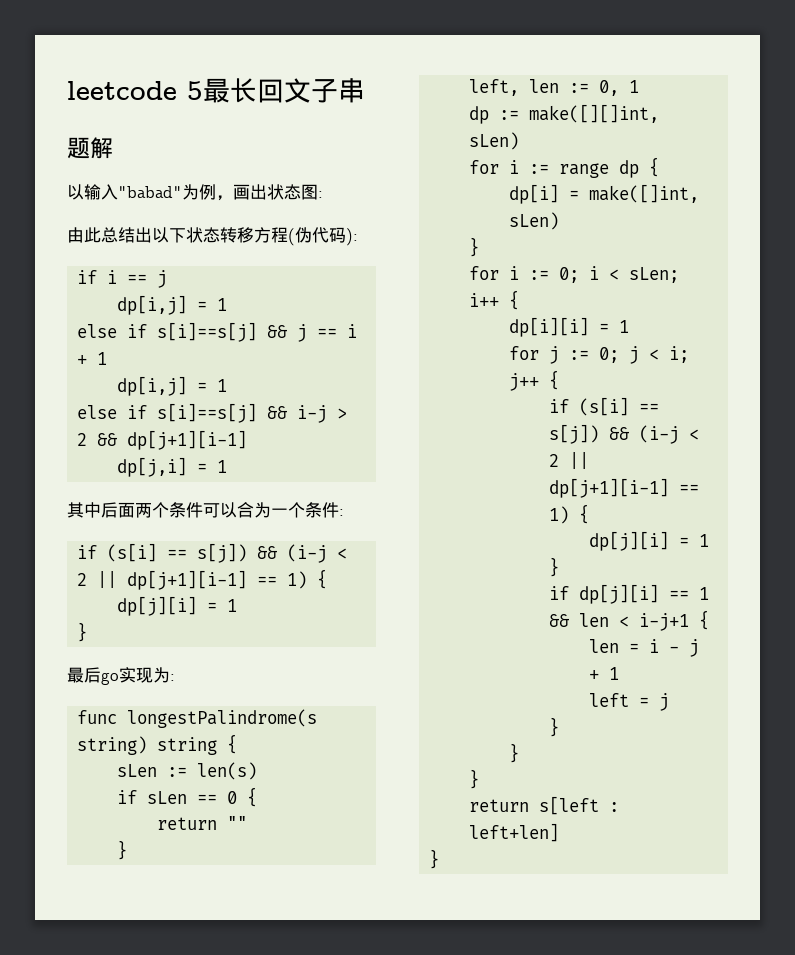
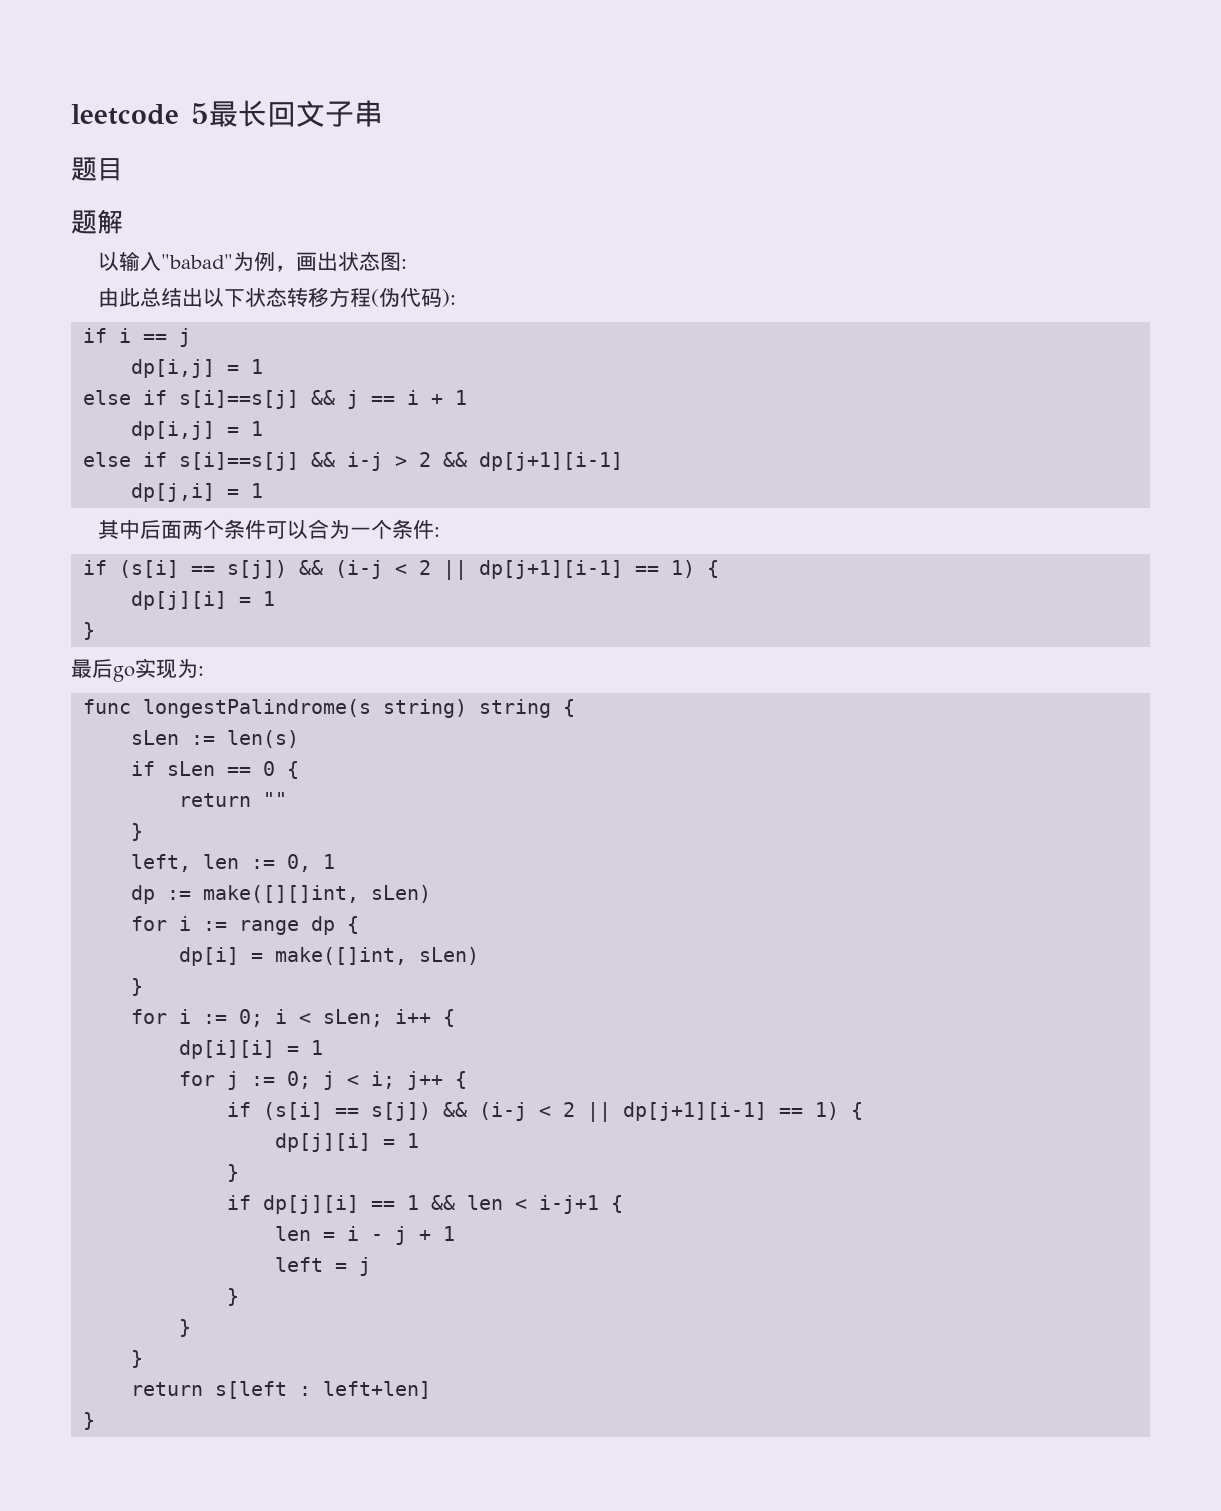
+ 题目

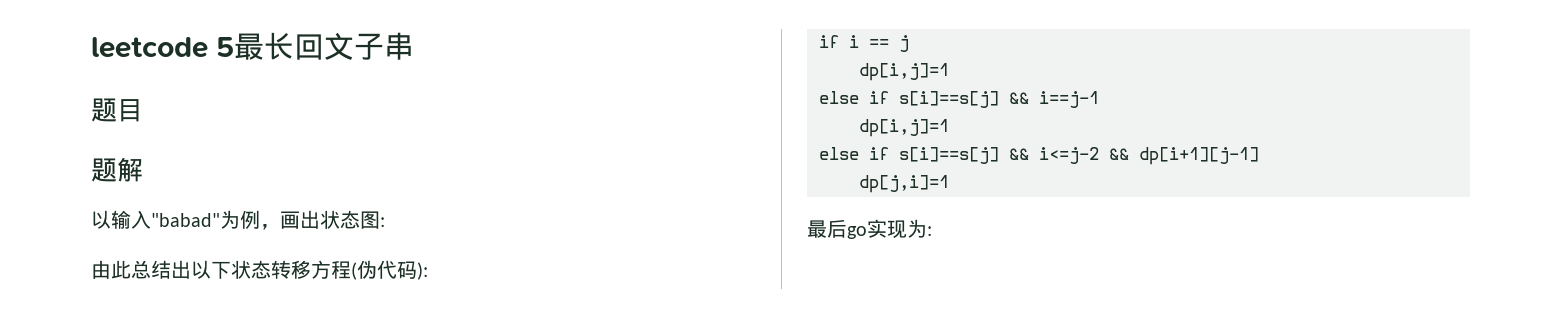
  if i == j
- dp[i,j] = 1
- else if s[i]==s[j] && j == i + 1
- dp[i,j] = 1
- else if s[i]==s[j] && i-j > 2 && dp[j+1][i-1]
- dp[j,i] = 1
- 其中后面两个条件可以合为一个条件:
- if (s[i] == s[j]) && (i-j < 2 || dp[j+1][i-1] == 1) {
- dp[j][i] = 1
- }
+ dp[i,j]=1
+ else if s[i]==s[j] && i==j-1
+ dp[i,j]=1
+ else if s[i]==s[j] && i<=j-2 && dp[i+1][j-1]
+ dp[j,i]=1
- func longestPalindrome(s string) string {
- sLen := len(s)
- if sLen == 0 {
- return ""
- }
- left, len := 0, 1
- dp := make([][]int, sLen)
- for i := range dp {
- dp[i] = make([]int, sLen)
- }
- for i := 0; i < sLen; i++ {
- dp[i][i] = 1
- for j := 0; j < i; j++ {
- if (s[i] == s[j]) && (i-j < 2 || dp[j+1][i-1] == 1) {
- dp[j][i] = 1
- }
- if dp[j][i] == 1 && len < i-j+1 {
- len = i - j + 1
- left = j
- }
- }
- }
- return s[left : left+len]
- }

